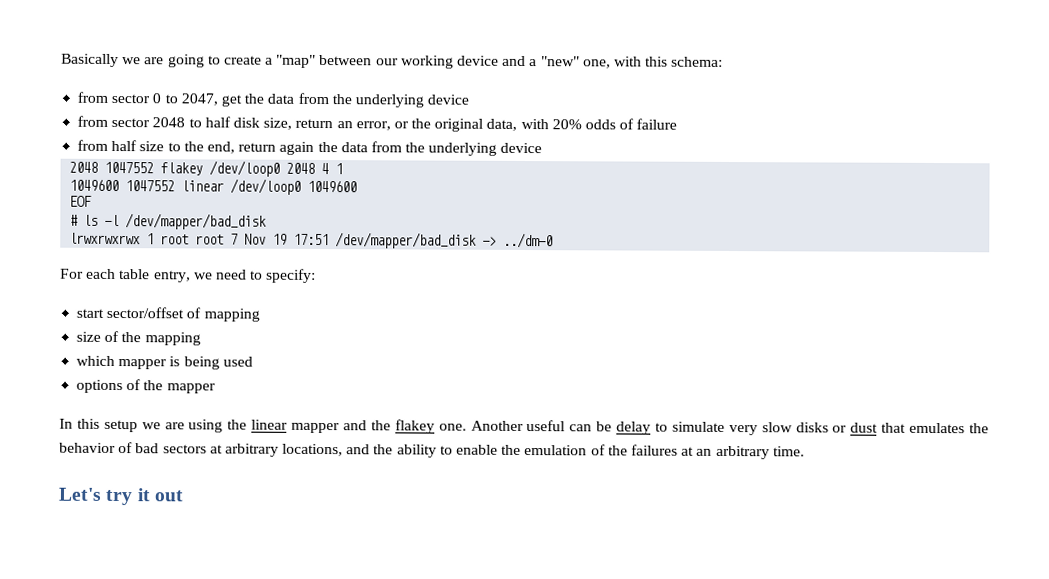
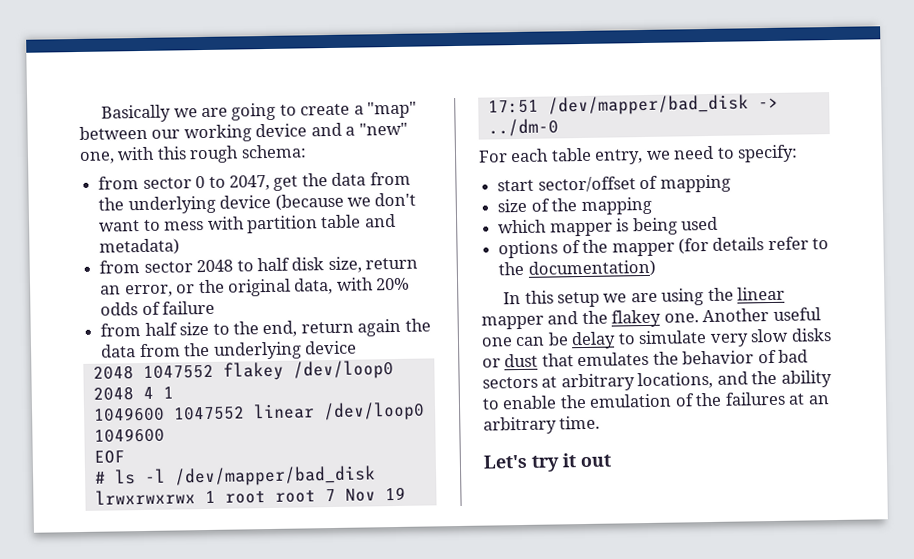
- Basically we are going to create a "map" between our working device and a "new" one, with this schema:
+ Basically we are going to create a "map" between our working device and a "new" one, with this rough schema:
- from sector 0 to 2047, get the data from the underlying device
+ from sector 0 to 2047, get the data from the underlying device (because we don't want to mess with partition table and metadata)
- options of the mapper
+ options of the mapper (for details refer to the documentation)
- Another useful can be delay to simulate very slow disks or dust that emulates the behavior of bad sectors at arbitrary locations, and the ability to enable the emulation of the failures at an arbitrary time.
+ Another useful one can be delay to simulate very slow disks or dust that emulates the behavior of bad sectors at arbitrary locations, and the ability to enable the emulation of the failures at an arbitrary time.

